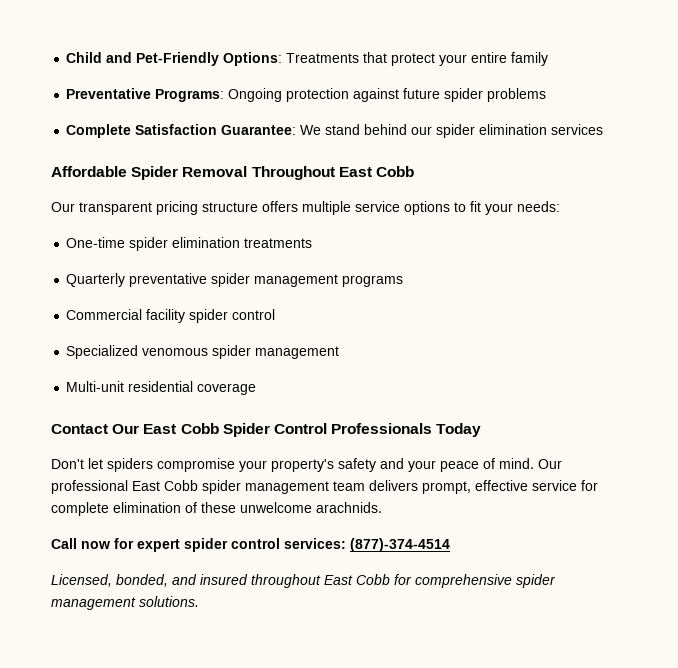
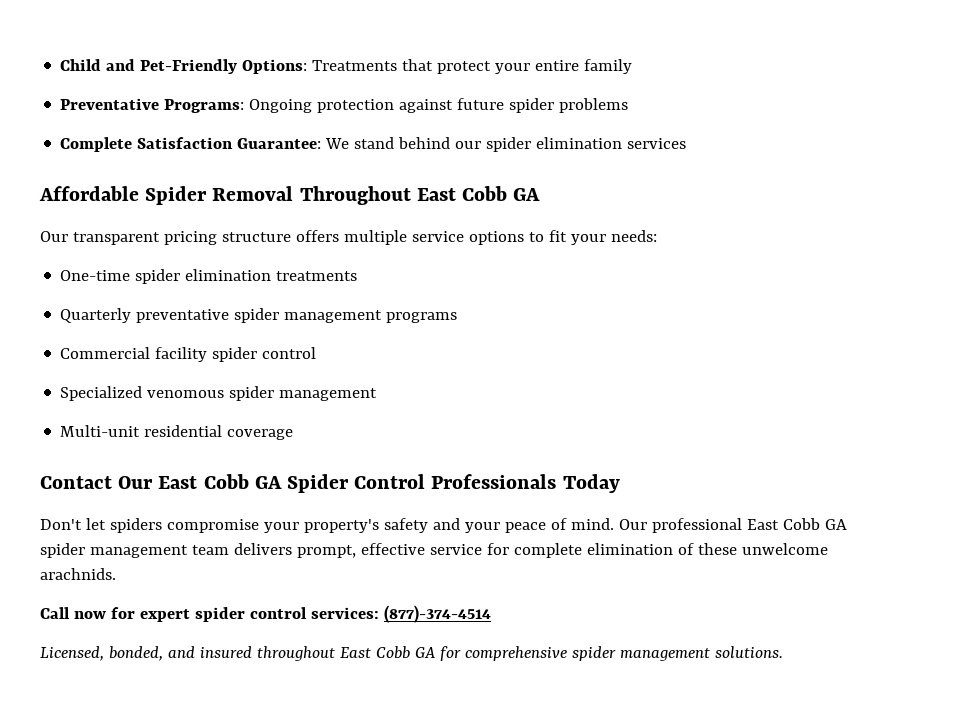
- Affordable Spider Removal Throughout East Cobb
+ Affordable Spider Removal Throughout East Cobb GA
- Contact Our East Cobb Spider Control Professionals Today
+ Contact Our East Cobb GA Spider Control Professionals Today
- Our professional East Cobb spider management team delivers prompt, effective service for complete elimination of these unwelcome arachnids.
+ Our professional East Cobb GA spider management team delivers prompt, effective service for complete elimination of these unwelcome arachnids.
- Licensed, bonded, and insured throughout East Cobb for comprehensive spider management solutions.
+ Licensed, bonded, and insured throughout East Cobb GA for comprehensive spider management solutions.

